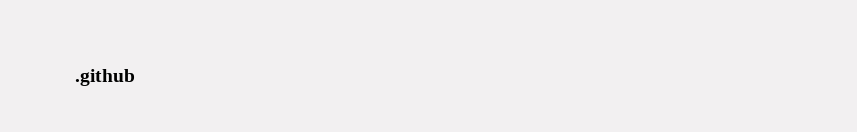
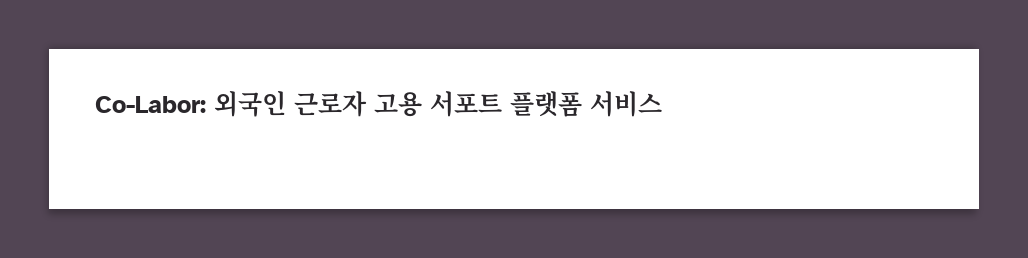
- .github
+ Co-Labor: 외국인 근로자 고용 서포트 플랫폼 서비스

